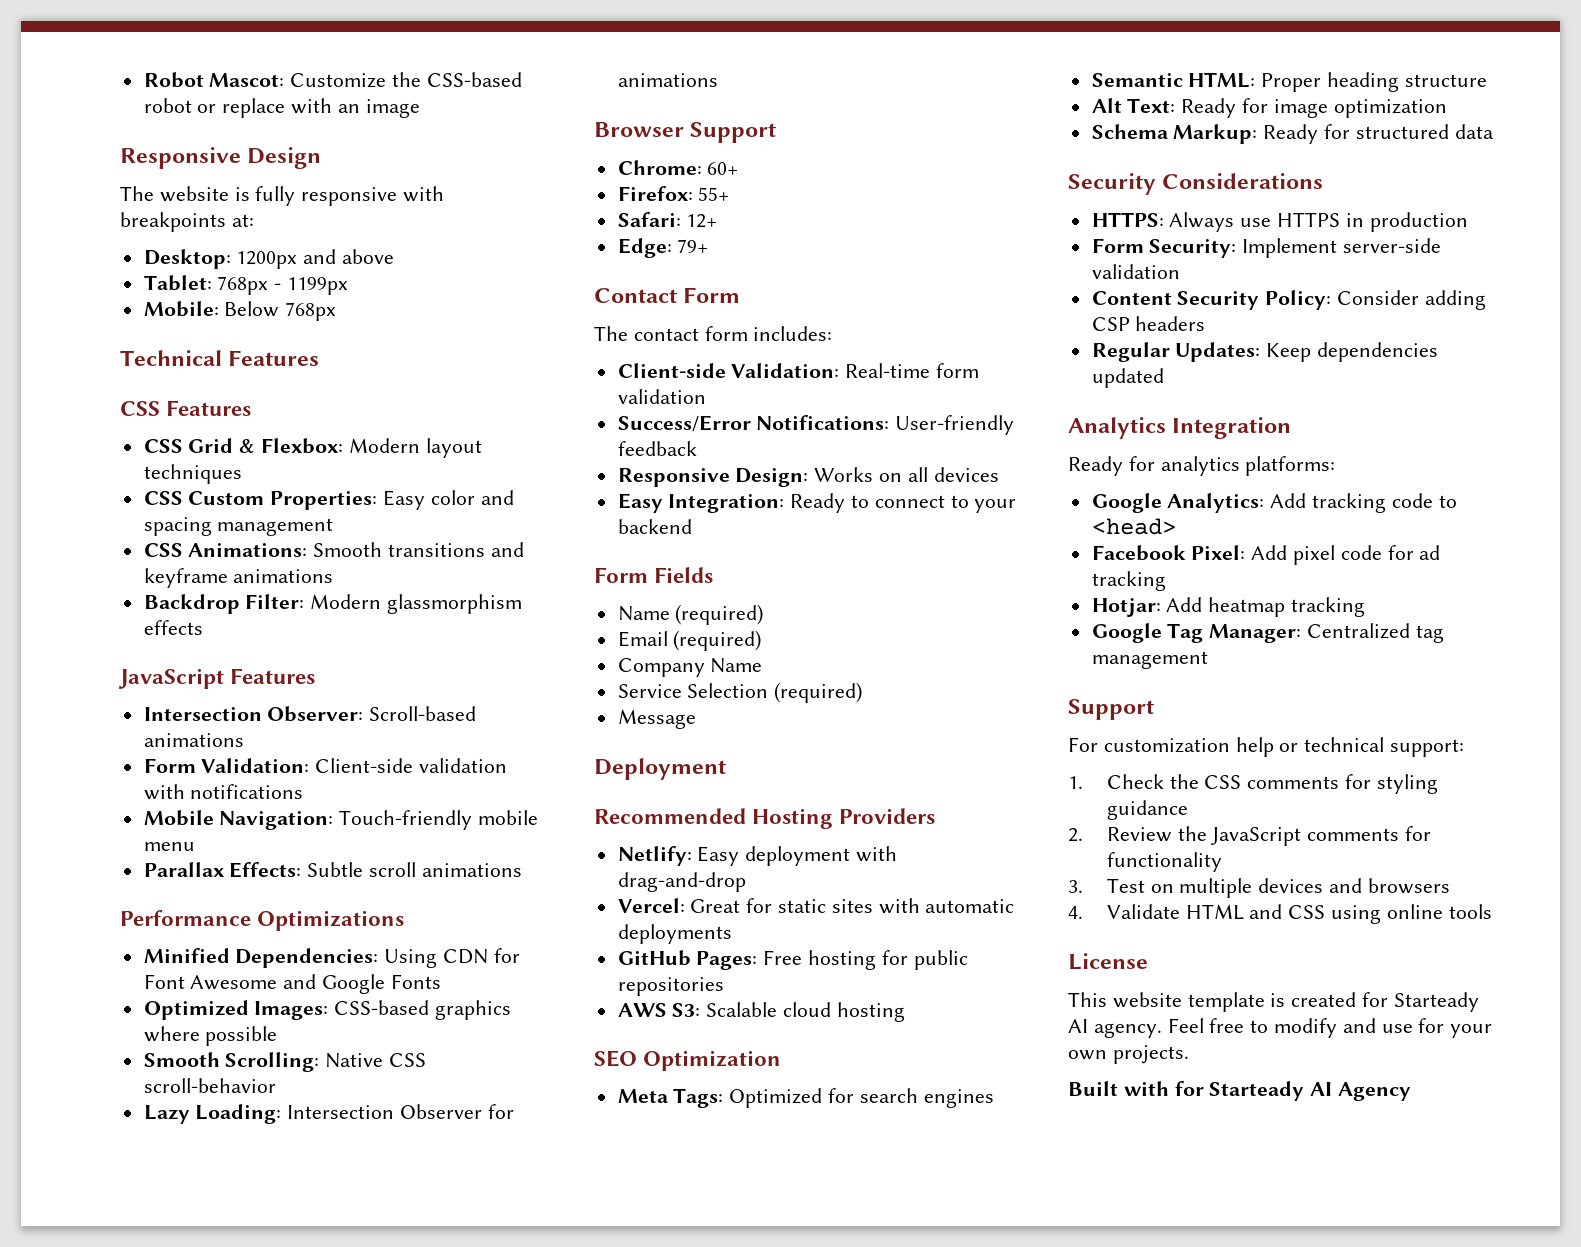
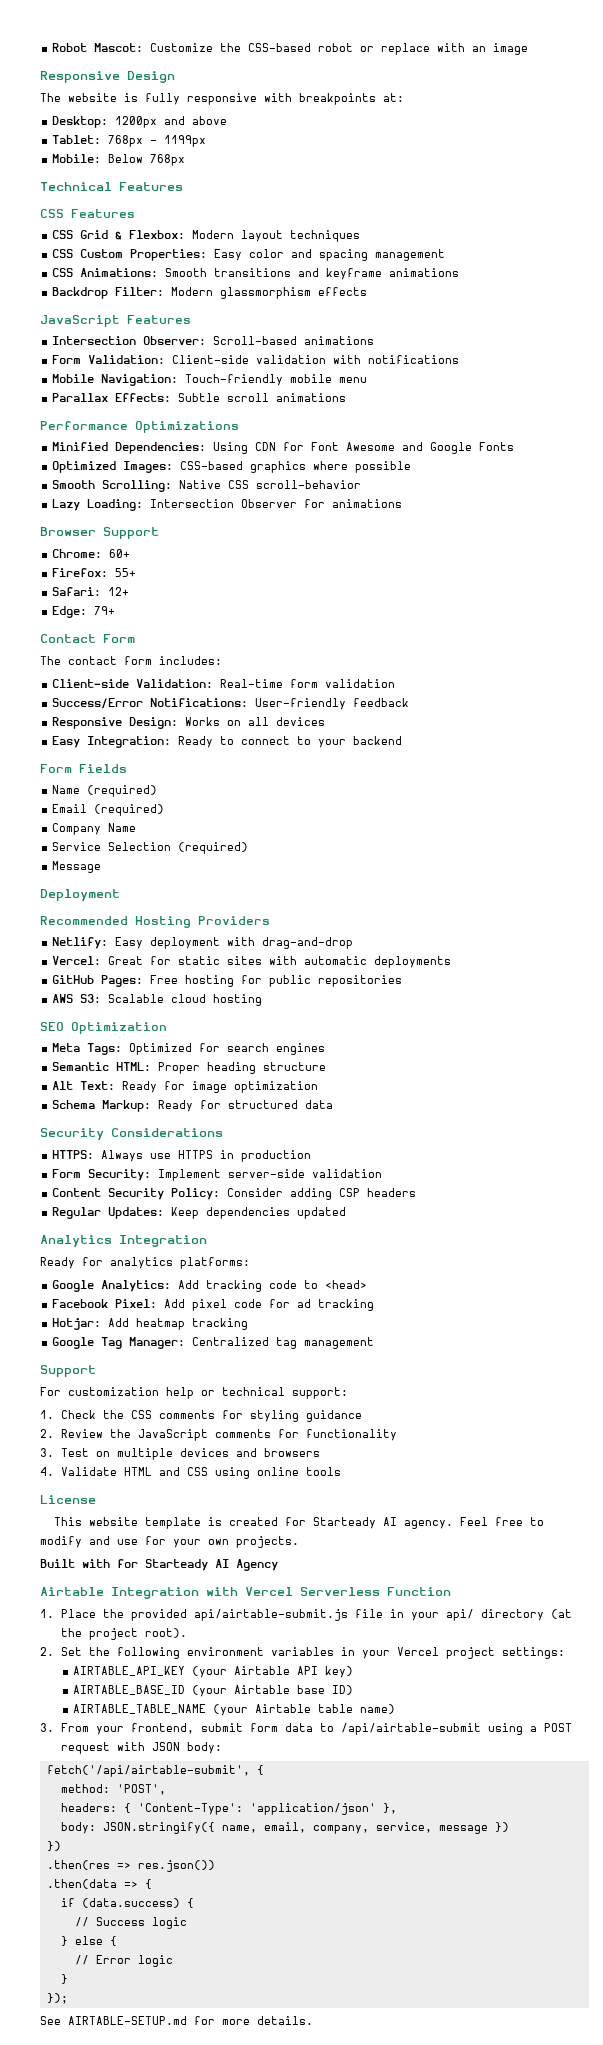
+ Airtable Integration with Vercel Serverless Function
+ 1. Place the provided api/airtable-submit.js file in your api/ directory (at the project root).
+ 2. Set the following environment variables in your Vercel project settings:
+ AIRTABLE_API_KEY (your Airtable API key)
+ AIRTABLE_BASE_ID (your Airtable base ID)
+ AIRTABLE_TABLE_NAME (your Airtable table name)
+ 3. From your frontend, submit form data to /api/airtable-submit using a POST request with JSON body:
+ fetch('/api/airtable-submit', {
+ method: 'POST',
+ headers: { 'Content-Type': 'application/json' },
+ body: JSON.stringify({ name, email, company, service, message })
+ })
+ .then(res => res.json())
+ .then(data => {
+ if (data.success) {
+ // Success logic
+ } else {
+ // Error logic
+ }
+ });
+ See AIRTABLE-SETUP.md for more details.

